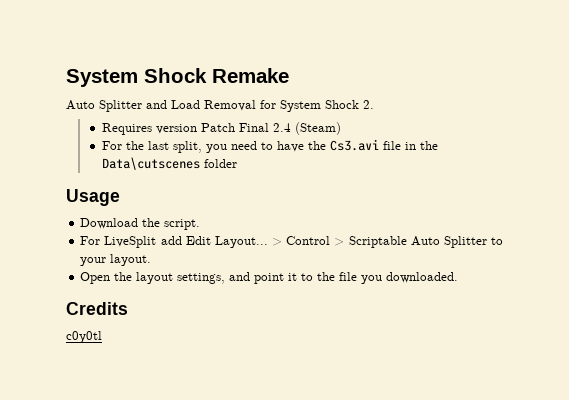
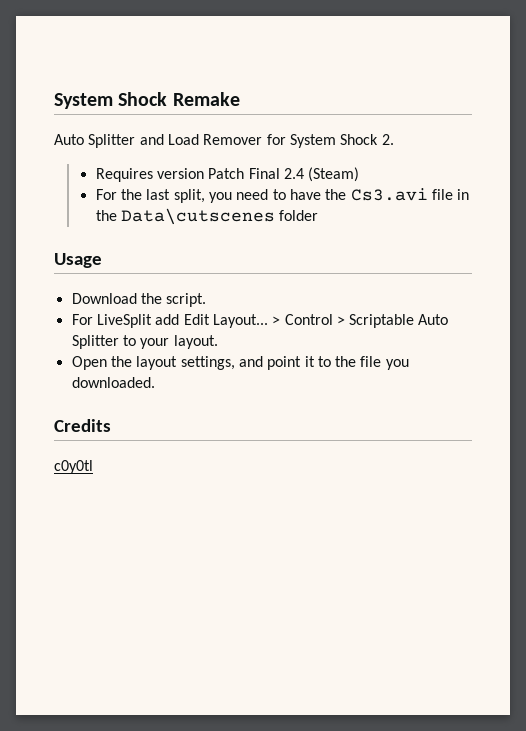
- Auto Splitter and Load Removal for System Shock 2.
+ Auto Splitter and Load Remover for System Shock 2.

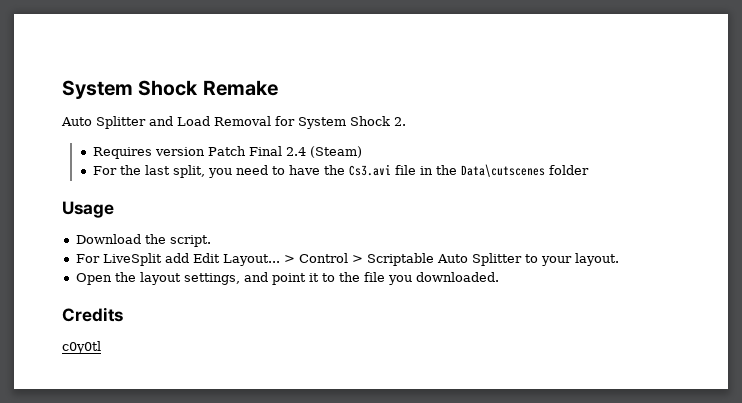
- Auto Splitter and Load Remover for System Shock 2.
+ Auto Splitter and Load Removal for System Shock 2.

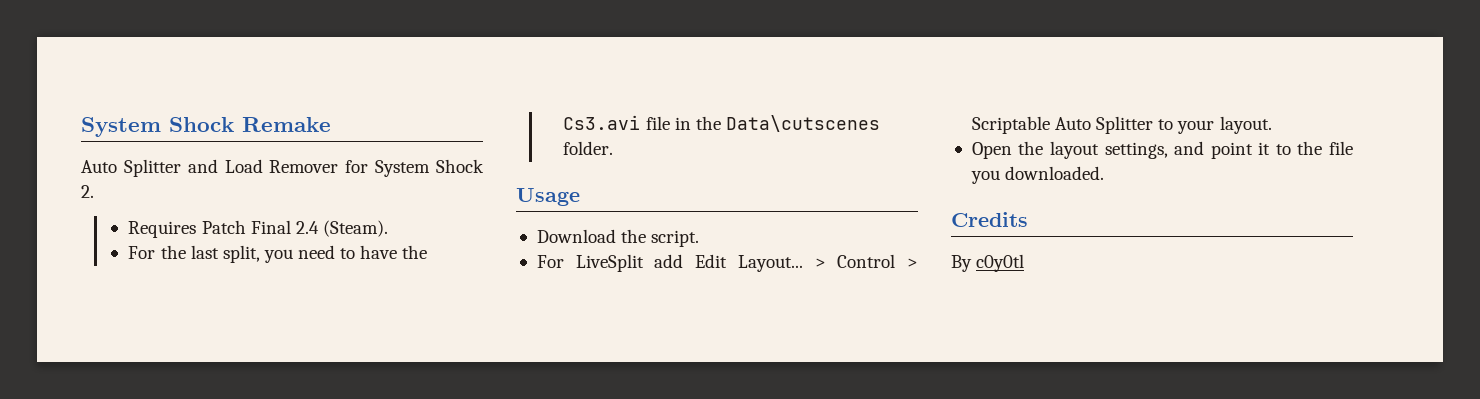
- Auto Splitter and Load Removal for System Shock 2.
+ Auto Splitter and Load Remover for System Shock 2.
- Requires version Patch Final 2.4 (Steam)
+ Requires Patch Final 2.4 (Steam).
- For the last split, you need to have the Cs3.avi file in the Data\cutscenes folder
+ For the last split, you need to have the Cs3.avi file in the Data\cutscenes folder.
- c0y0tl
+ By c0y0tl

